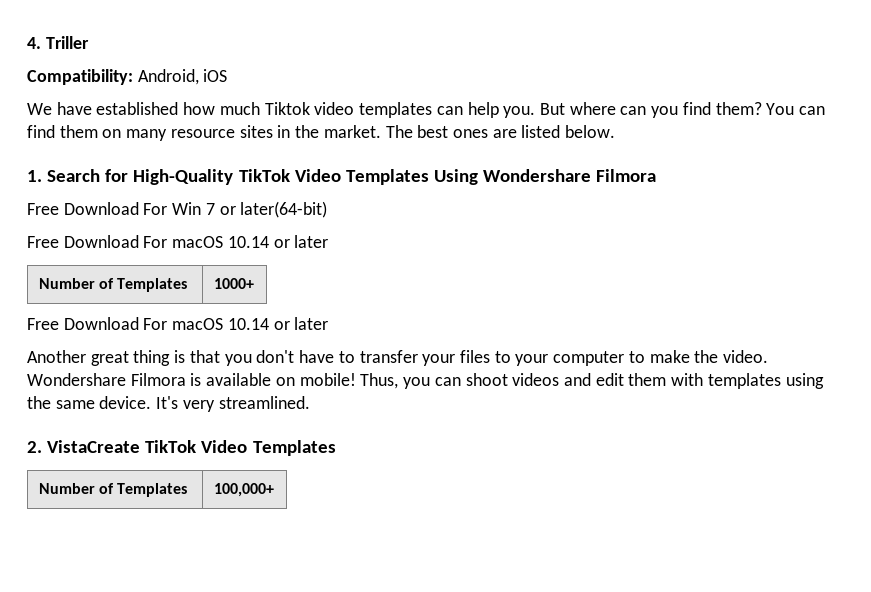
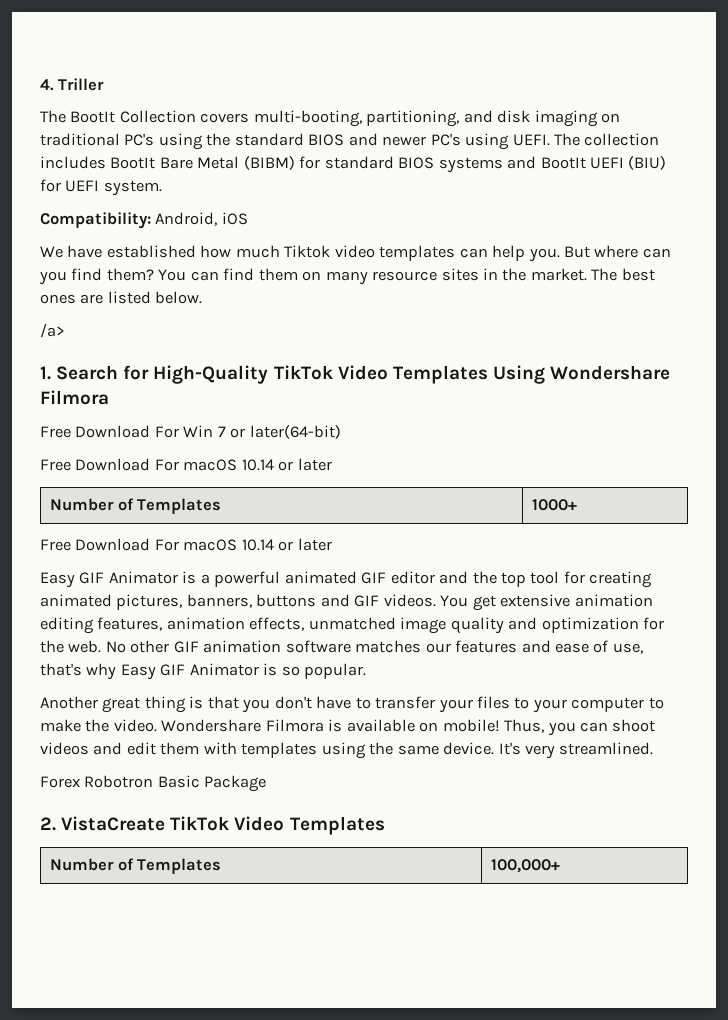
+ The BootIt Collection covers multi-booting, partitioning, and disk imaging on traditional PC's using the standard BIOS and newer PC's using UEFI. The collection includes BootIt Bare Metal (BIBM) for standard BIOS systems and BootIt UEFI (BIU) for UEFI system.
+ /a>
+ Easy GIF Animator is a powerful animated GIF editor and the top tool for creating animated pictures, banners, buttons and GIF videos. You get extensive animation editing features, animation effects, unmatched image quality and optimization for the web. No other GIF animation software matches our features and ease of use, that's why Easy GIF Animator is so popular.
+ Forex Robotron Basic Package

